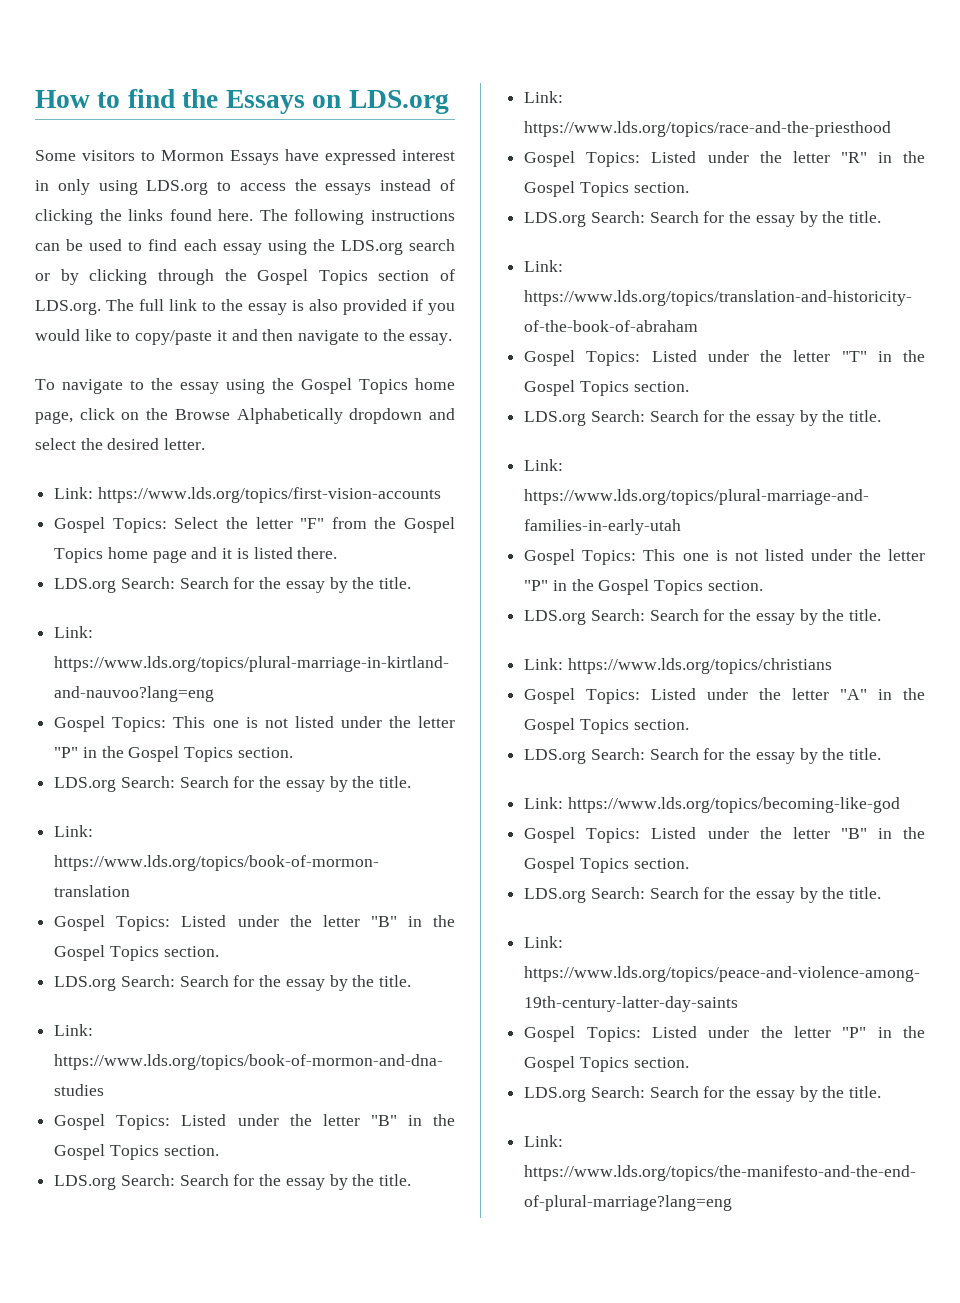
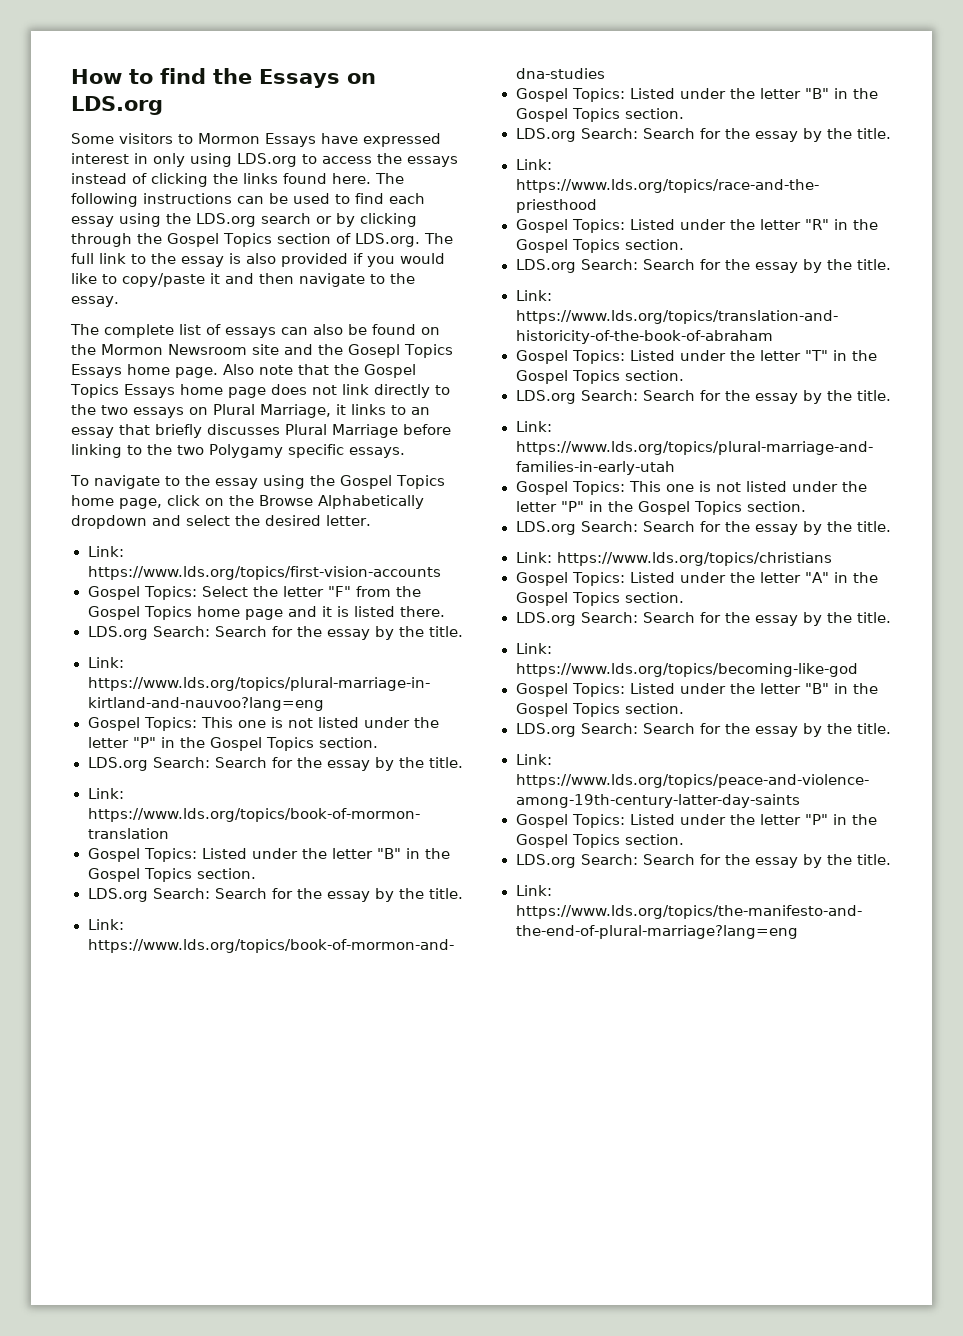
+ The complete list of essays can also be found on the Mormon Newsroom site and the Gosepl Topics Essays home page. Also note that the Gospel Topics Essays home page does not link directly to the two essays on Plural Marriage, it links to an essay that briefly discusses Plural Marriage before linking to the two Polygamy specific essays.

